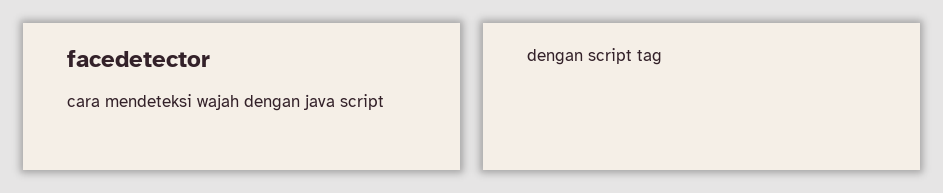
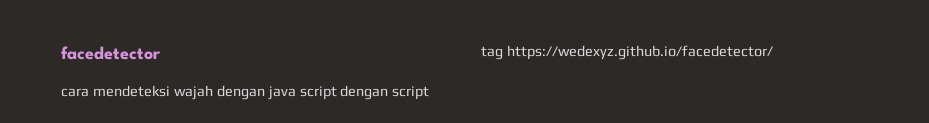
- cara mendeteksi wajah dengan java script dengan script tag
+ cara mendeteksi wajah dengan java script dengan script tag https://wedexyz.github.io/facedetector/

